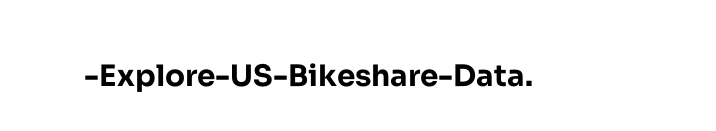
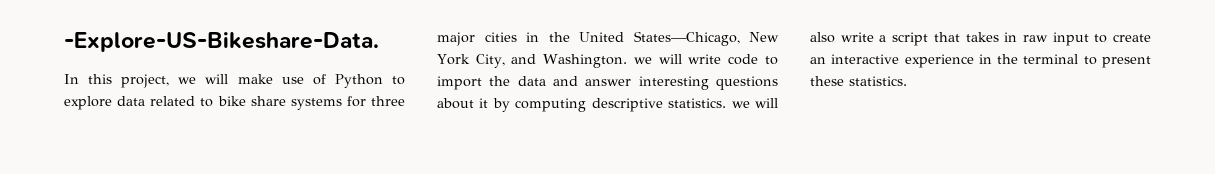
+ In this project, we will make use of Python to explore data related to bike share systems for three major cities in the United States—Chicago, New York City, and Washington. we will write code to import the data and answer interesting questions about it by computing descriptive statistics. we will also write a script that takes in raw input to create an interactive experience in the terminal to present these statistics.

